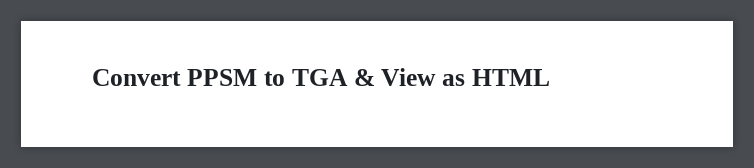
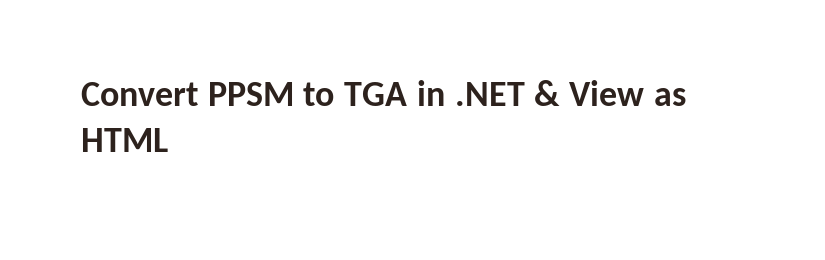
- Convert PPSM to TGA & View as HTML
+ Convert PPSM to TGA in .NET & View as HTML

